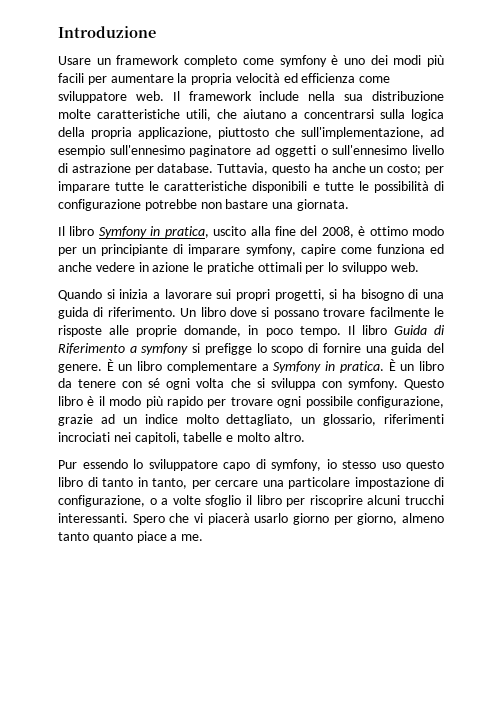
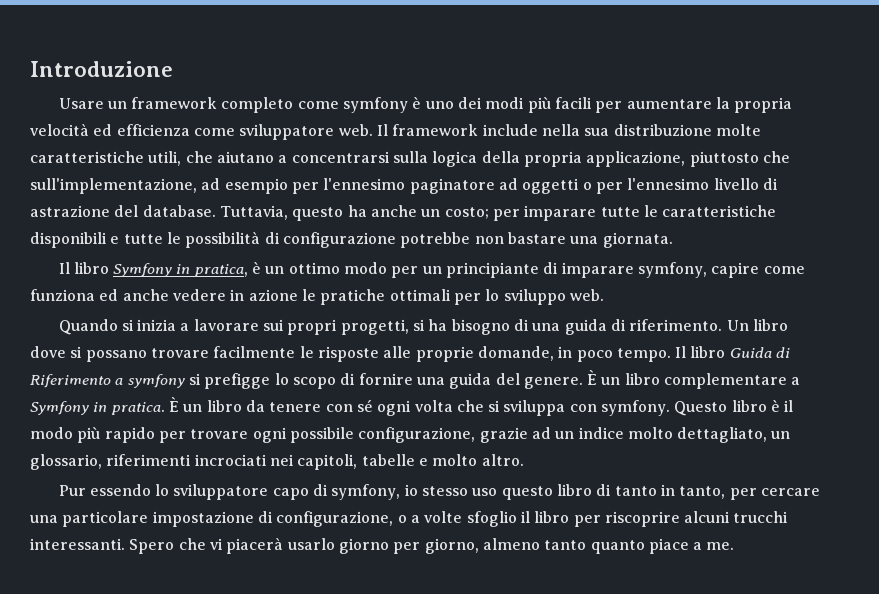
- Il framework include nella sua distribuzione molte caratteristiche utili, che aiutano a concentrarsi sulla logica della propria applicazione, piuttosto che sull'implementazione, ad esempio sull'ennesimo paginatore ad oggetti o sull'ennesimo livello di astrazione per database.
+ Il framework include nella sua distribuzione molte caratteristiche utili, che aiutano a concentrarsi sulla logica della propria applicazione, piuttosto che sull'implementazione, ad esempio per l'ennesimo paginatore ad oggetti o per l'ennesimo livello di astrazione del database.
- Il libro Symfony in pratica, uscito alla fine del 2008, è ottimo modo per un principiante di imparare symfony, capire come funziona ed anche vedere in azione le pratiche ottimali per lo sviluppo web.
+ Il libro Symfony in pratica, è un ottimo modo per un principiante di imparare symfony, capire come funziona ed anche vedere in azione le pratiche ottimali per lo sviluppo web.

